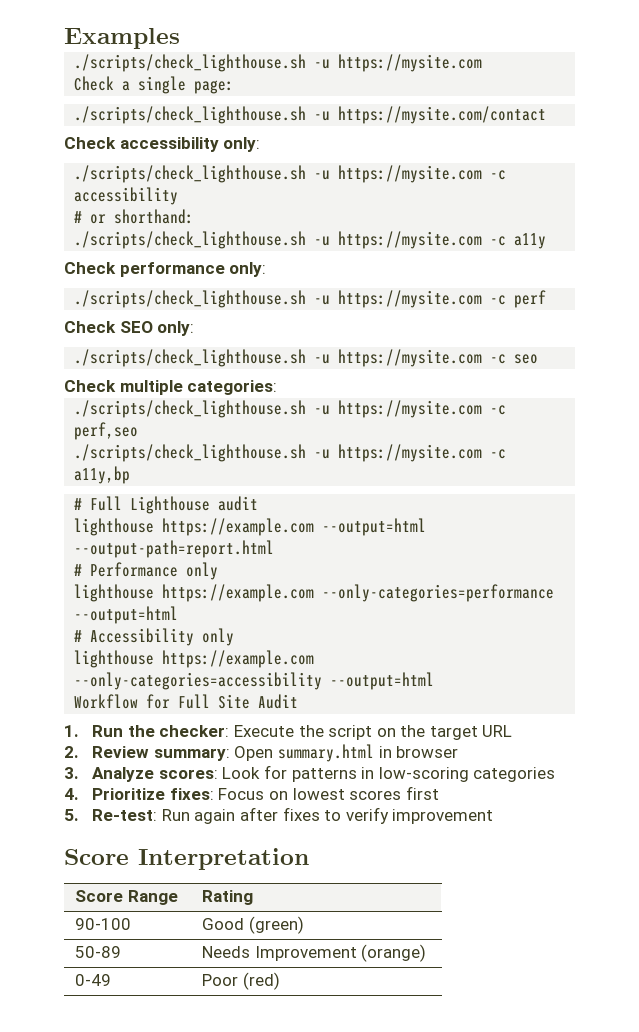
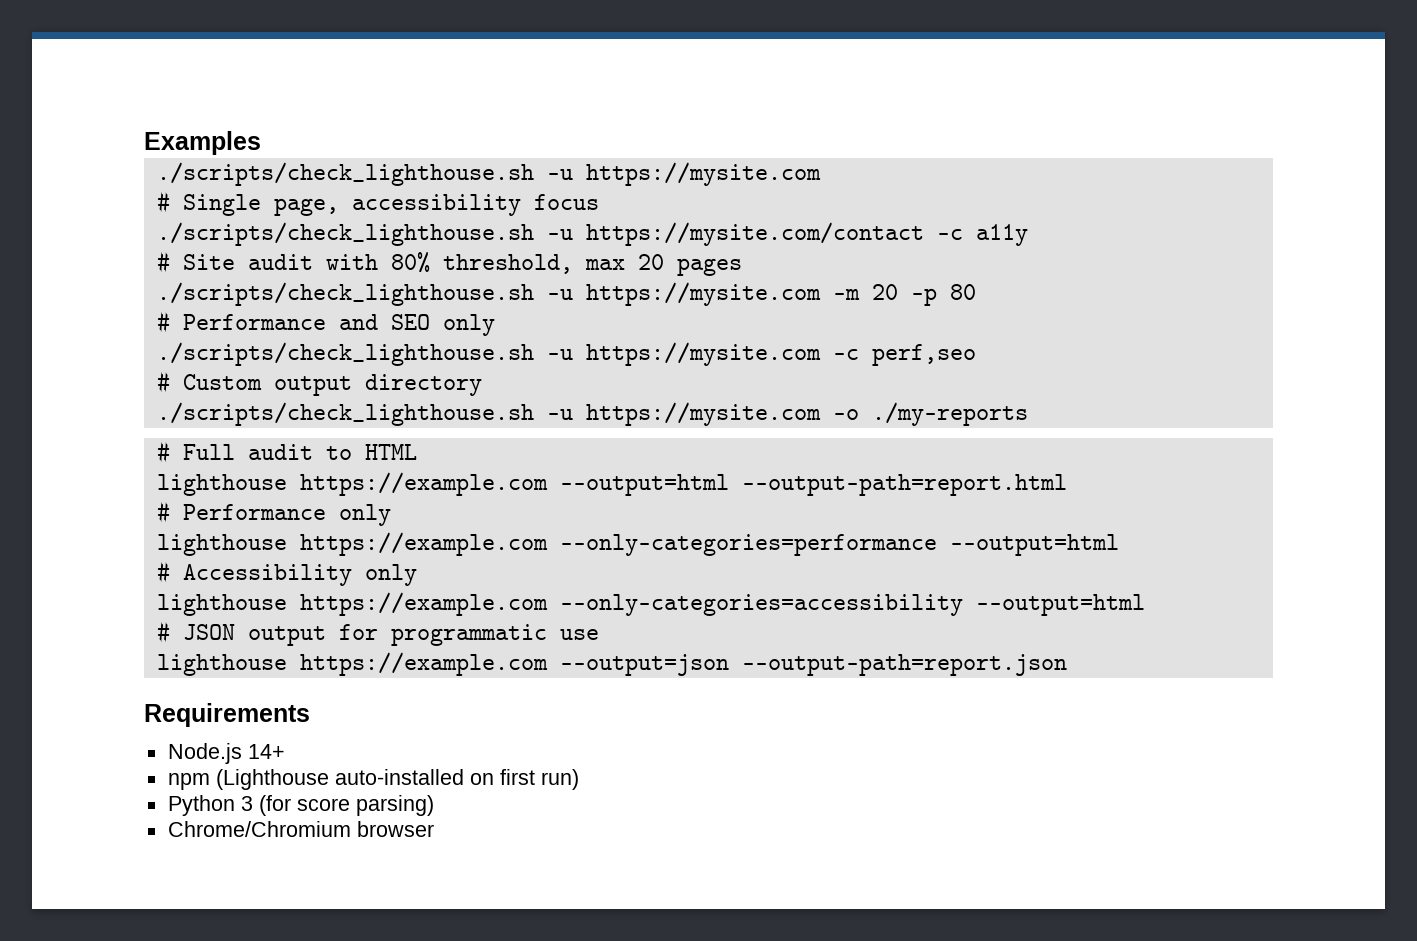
- Check a single page:
- ./scripts/check_lighthouse.sh -u https://mysite.com/contact
- Check accessibility only:
- ./scripts/check_lighthouse.sh -u https://mysite.com -c accessibility
- # or shorthand:
- ./scripts/check_lighthouse.sh -u https://mysite.com -c a11y
- Check performance only:
- ./scripts/check_lighthouse.sh -u https://mysite.com -c perf
- Check SEO only:
- ./scripts/check_lighthouse.sh -u https://mysite.com -c seo
- Check multiple categories:
+ # Single page, accessibility focus
+ ./scripts/check_lighthouse.sh -u https://mysite.com/contact -c a11y
+ # Site audit with 80% threshold, max 20 pages
+ ./scripts/check_lighthouse.sh -u https://mysite.com -m 20 -p 80
+ # Performance and SEO only
- ./scripts/check_lighthouse.sh -u https://mysite.com -c a11y,bp
+ # Custom output directory
+ ./scripts/check_lighthouse.sh -u https://mysite.com -o ./my-reports
- # Full Lighthouse audit
+ # Full audit to HTML
- Workflow for Full Site Audit
- 1. Run the checker: Execute the script on the target URL
- 2. Review summary: Open summary.html in browser
- 3. Analyze scores: Look for patterns in low-scoring categories
- 4. Prioritize fixes: Focus on lowest scores first
- 5. Re-test: Run again after fixes to verify improvement
- Score Interpretation
- Score Range | Rating
- 90-100 | Good (green)
- 50-89 | Needs Improvement (orange)
- 0-49 | Poor (red)
+ # JSON output for programmatic use
+ lighthouse https://example.com --output=json --output-path=report.json
+ Requirements
+ Node.js 14+
+ npm (Lighthouse auto-installed on first run)
+ Python 3 (for score parsing)
+ Chrome/Chromium browser

